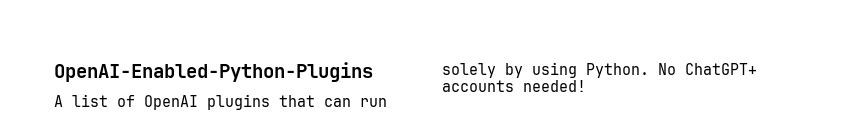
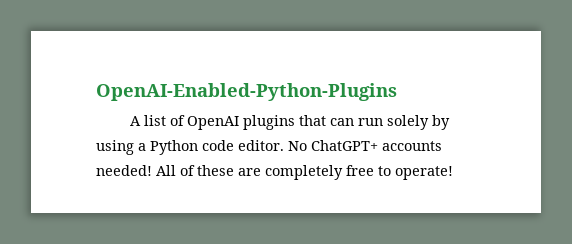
- A list of OpenAI plugins that can run solely by using Python. No ChatGPT+ accounts needed!
+ A list of OpenAI plugins that can run solely by using a Python code editor. No ChatGPT+ accounts needed! All of these are completely free to operate!

